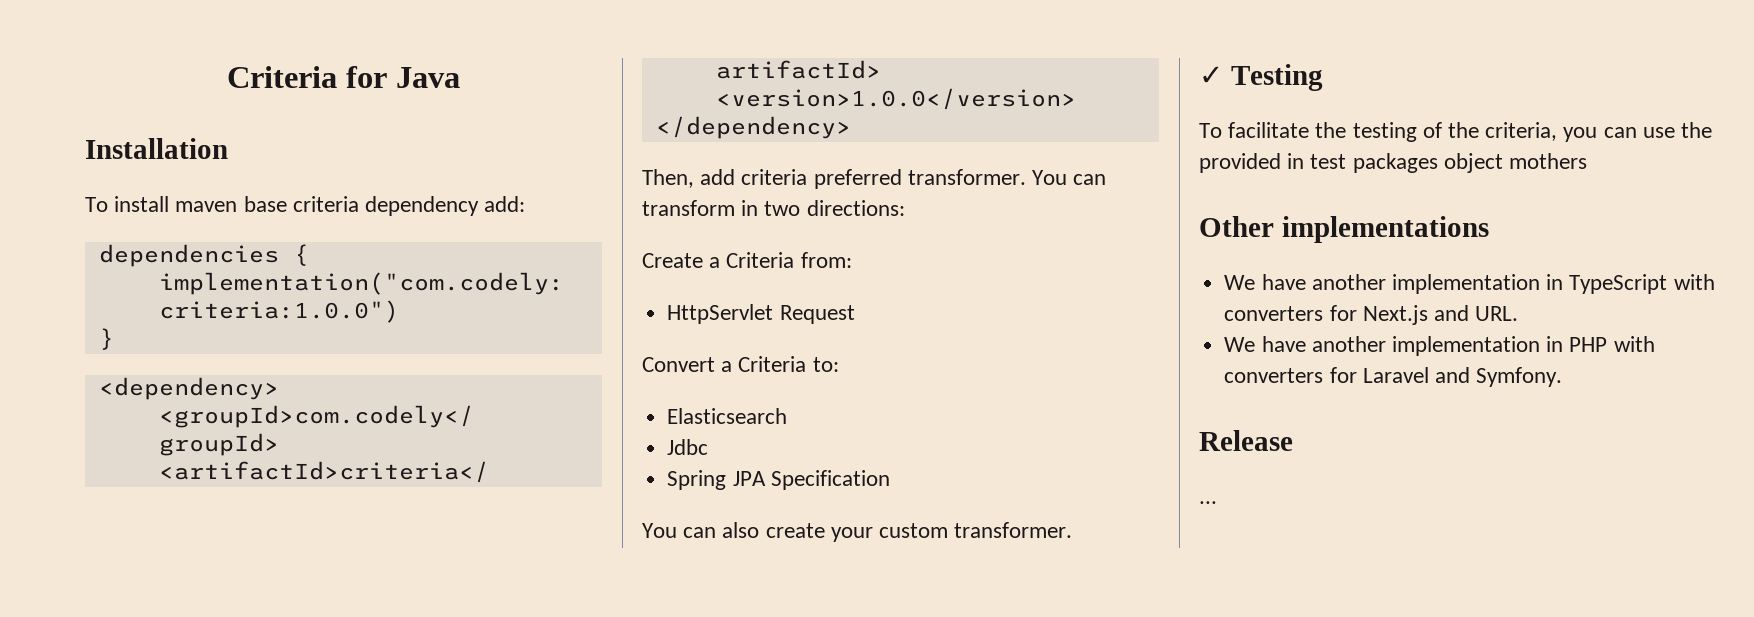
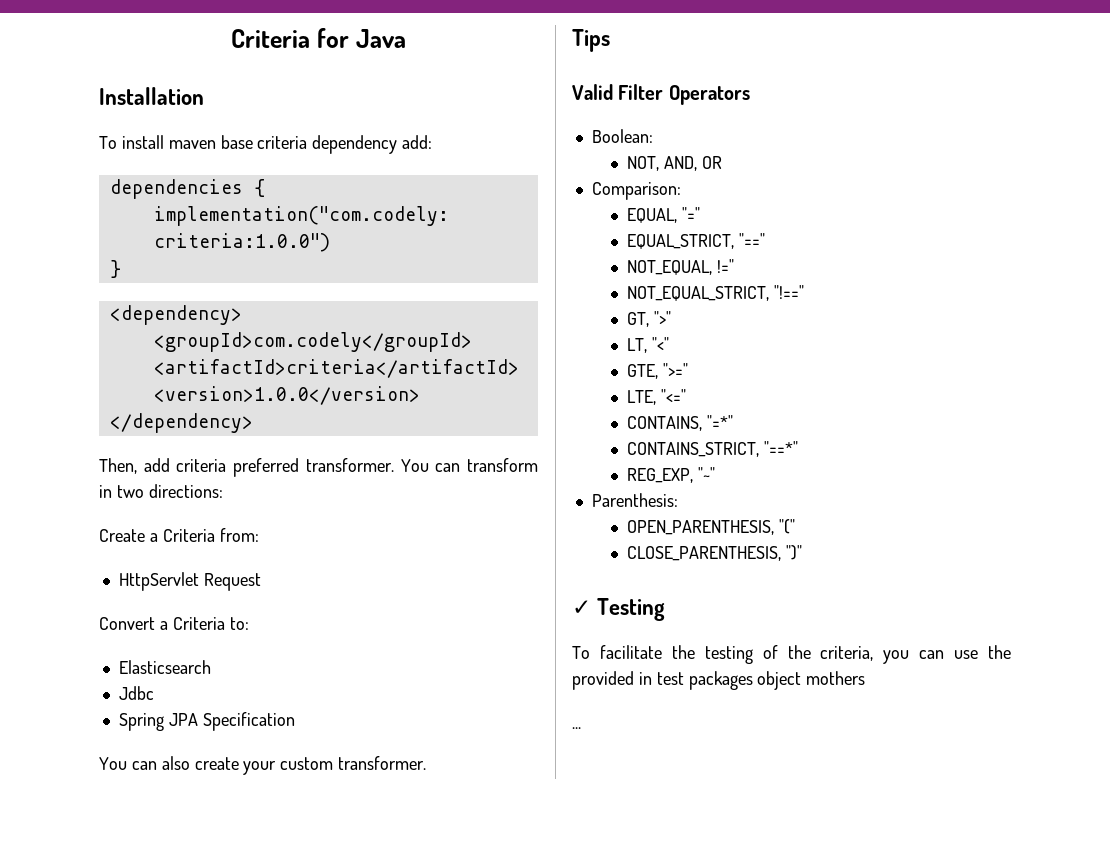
+ Tips
+ Valid Filter Operators
+ Boolean:
+ NOT, AND, OR
+ Comparison:
+ EQUAL, "="
+ EQUAL_STRICT, "=="
+ NOT_EQUAL, !="
+ NOT_EQUAL_STRICT, "!=="
+ GT, ">"
+ LT, "<"
+ GTE, ">="
+ LTE, "<="
+ CONTAINS, "=*"
+ CONTAINS_STRICT, "==*"
+ REG_EXP, "~"
+ Parenthesis:
+ OPEN_PARENTHESIS, "("
+ CLOSE_PARENTHESIS, ")"
- Other implementations
- We have another implementation in TypeScript with converters for Next.js and URL.
- We have another implementation in PHP with converters for Laravel and Symfony.
- Release

